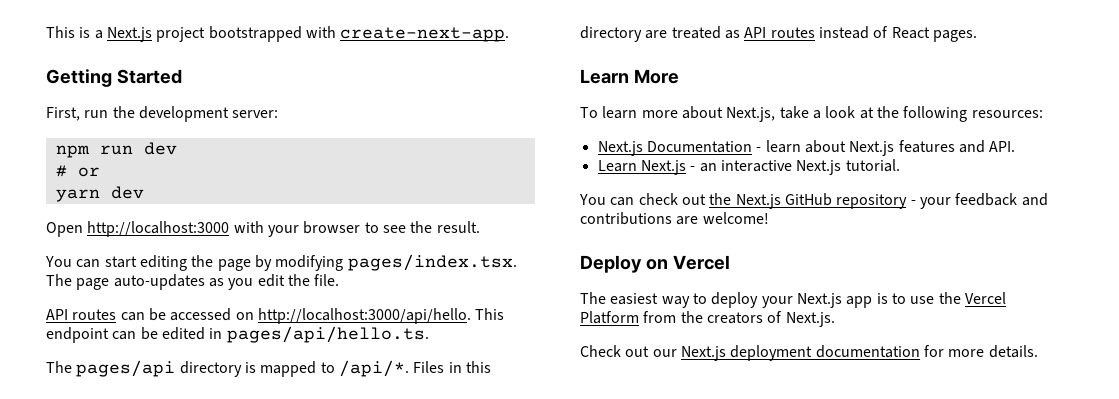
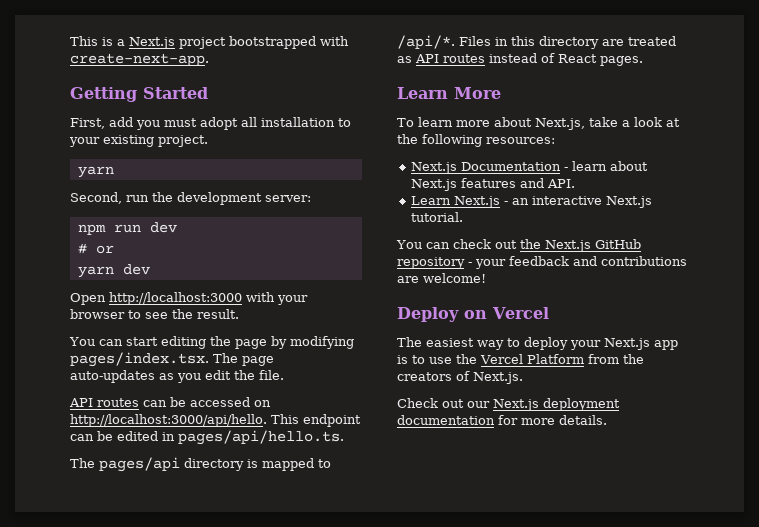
- First, run the development server:
+ First, add you must adopt all installation to your existing project.
+ yarn
+ Second, run the development server:

